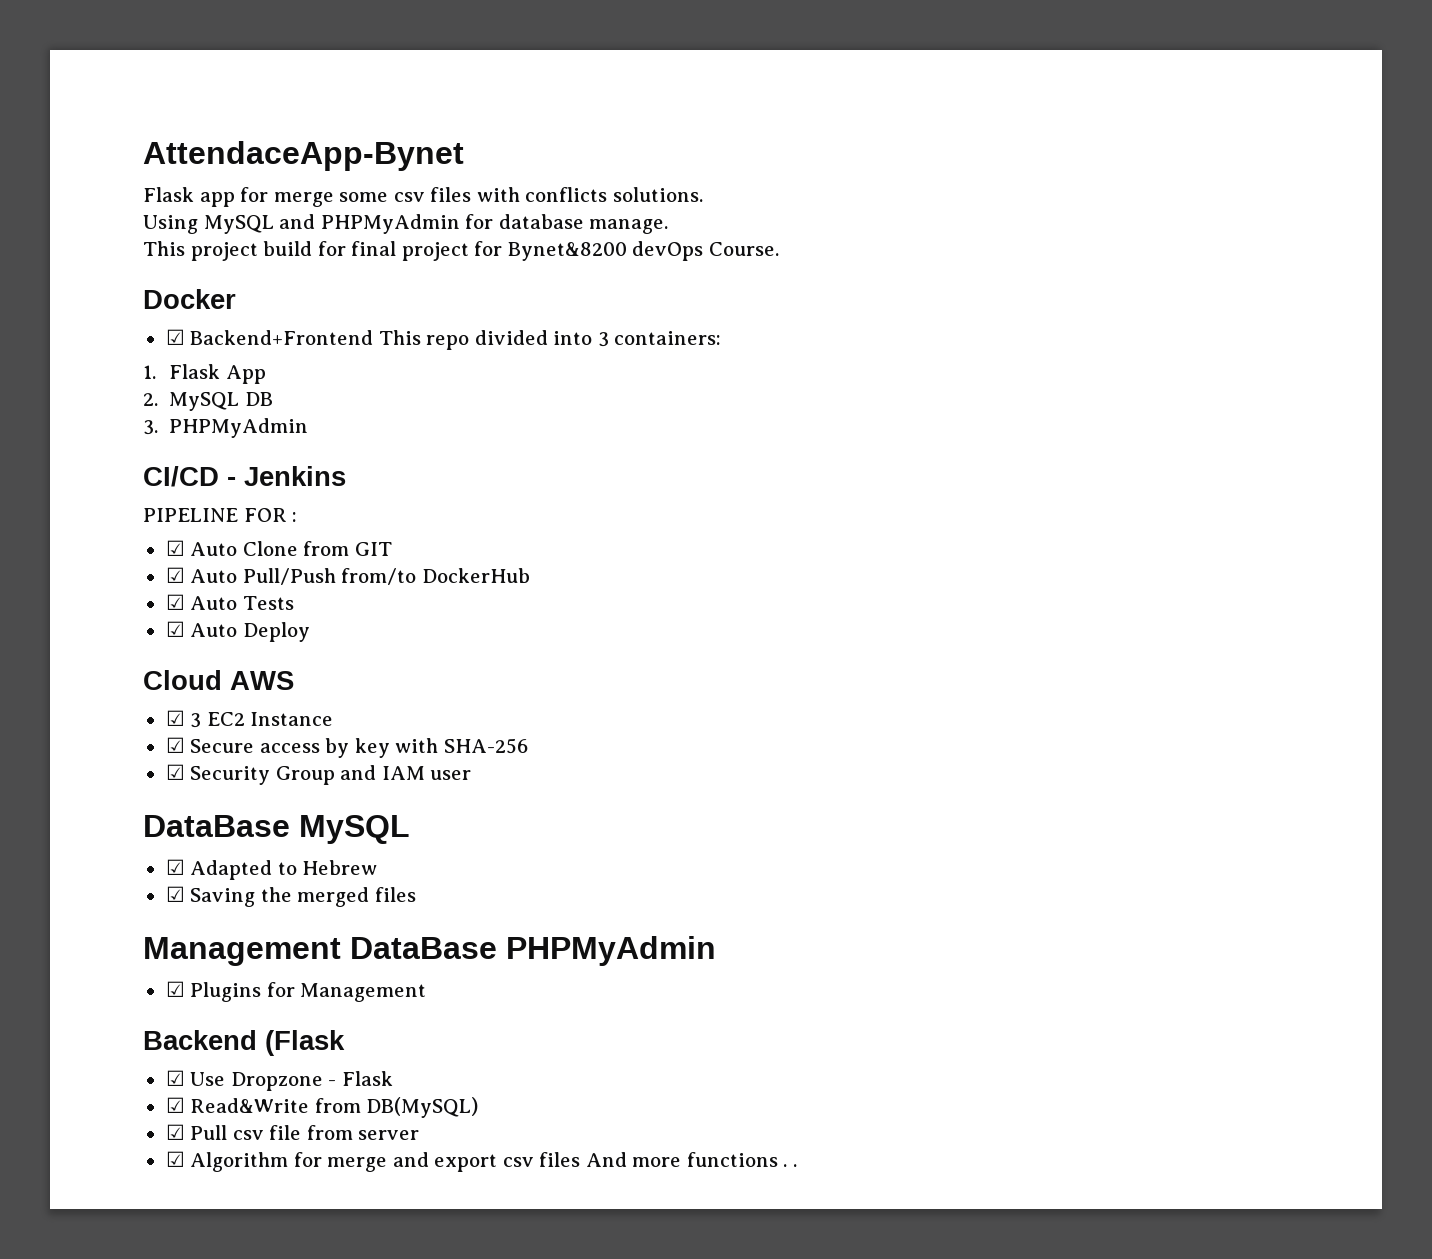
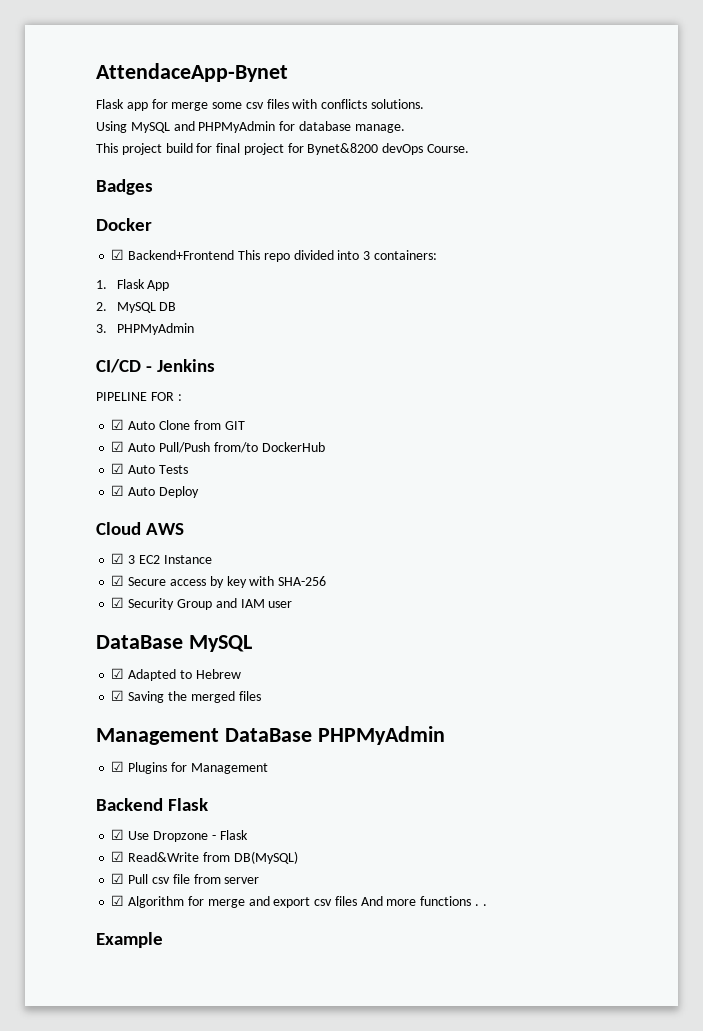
+ Badges
- Backend (Flask
+ Backend Flask
+ Example

